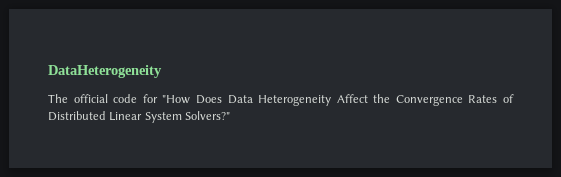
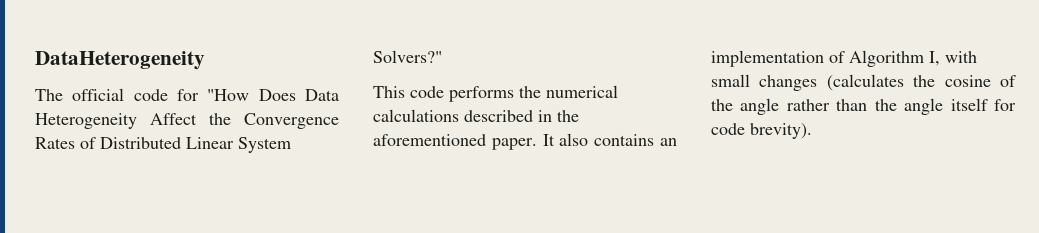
+ This code performs the numerical calculations described in the aforementioned paper. It also contains an implementation of Algorithm I, with small changes (calculates the cosine of the angle rather than the angle itself for code brevity).

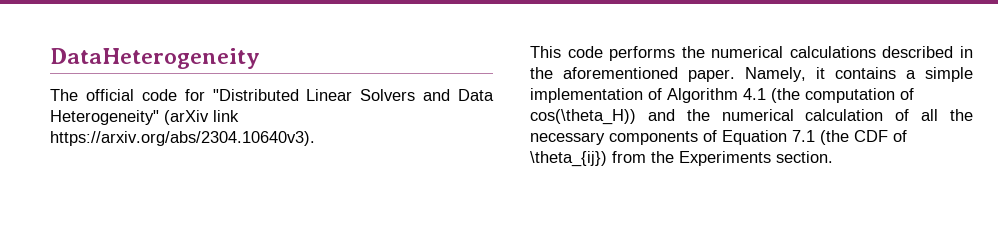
- The official code for "How Does Data Heterogeneity Affect the Convergence Rates of Distributed Linear System Solvers?"
+ The official code for "Distributed Linear Solvers and Data Heterogeneity" (arXiv link https://arxiv.org/abs/2304.10640v3).
- It also contains an implementation of Algorithm I, with small changes (calculates the cosine of the angle rather than the angle itself for code brevity).
+ Namely, it contains a simple implementation of Algorithm 4.1 (the computation of cos(\theta_H)) and the numerical calculation of all the necessary components of Equation 7.1 (the CDF of \theta_{ij}) from the Experiments section.

